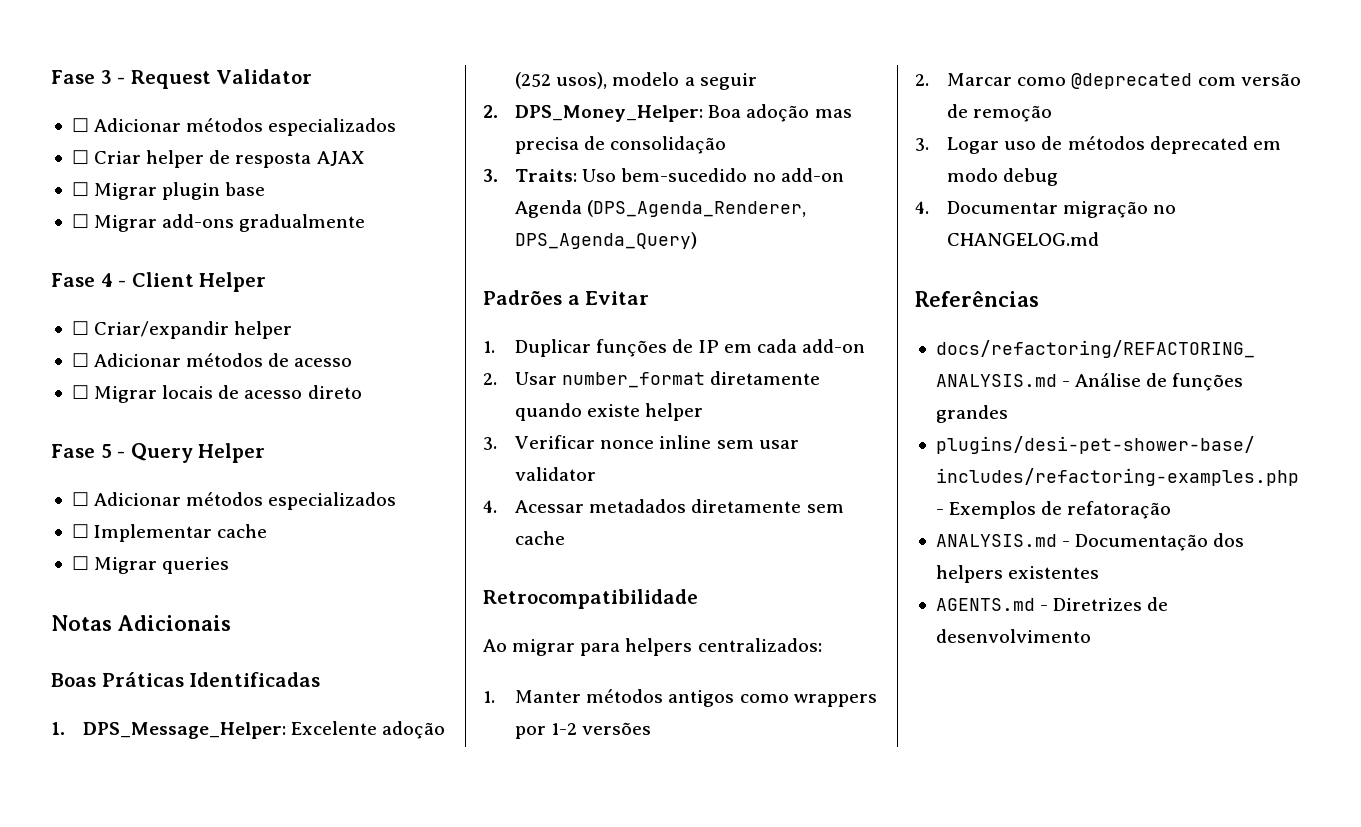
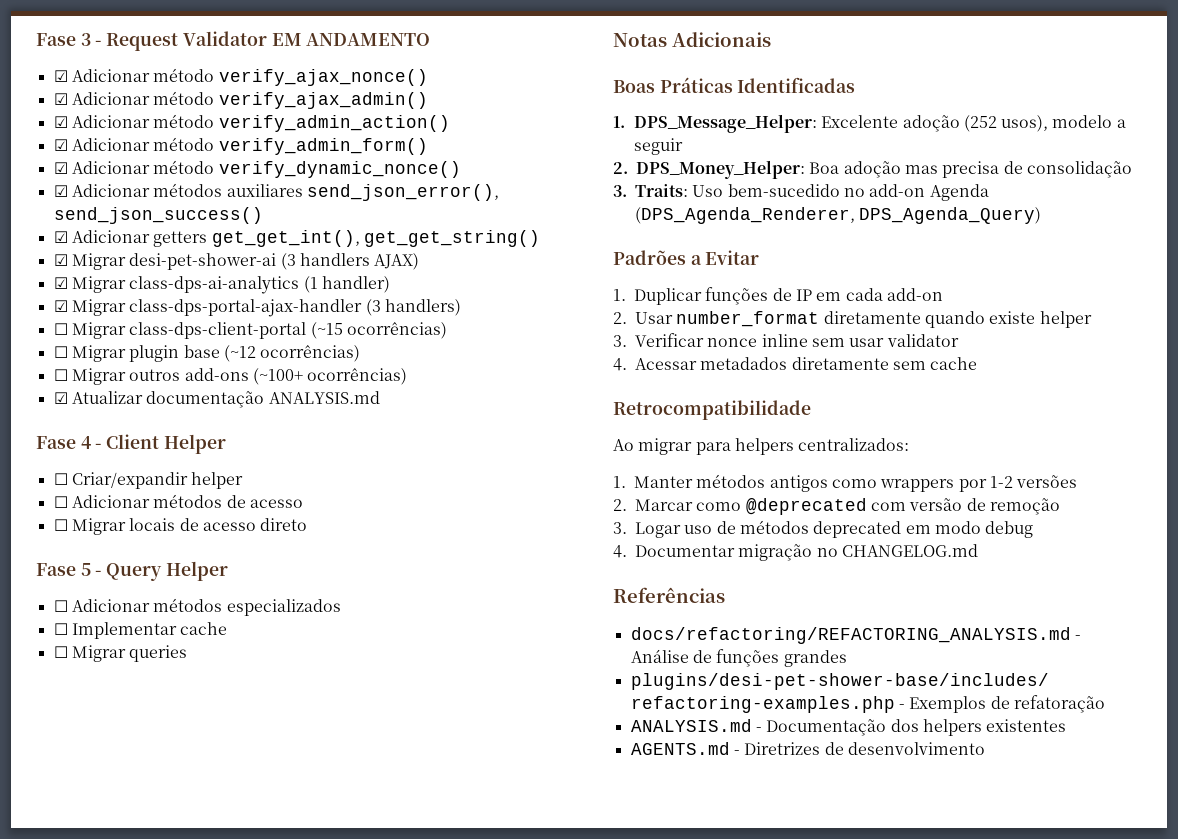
- Fase 3 - Request Validator
- ☐ Adicionar métodos especializados
- ☐ Criar helper de resposta AJAX
+ Fase 3 - Request Validator EM ANDAMENTO
+ ☑ Adicionar método verify_ajax_nonce()
+ ☑ Adicionar método verify_ajax_admin()
+ ☑ Adicionar método verify_admin_action()
+ ☑ Adicionar método verify_admin_form()
+ ☑ Adicionar método verify_dynamic_nonce()
+ ☑ Adicionar métodos auxiliares send_json_error(), send_json_success()
+ ☑ Adicionar getters get_get_int(), get_get_string()
+ ☑ Migrar desi-pet-shower-ai (3 handlers AJAX)
+ ☑ Migrar class-dps-ai-analytics (1 handler)
+ ☑ Migrar class-dps-portal-ajax-handler (3 handlers)
+ ☐ Migrar class-dps-client-portal (~15 ocorrências)
- ☐ Migrar plugin base
- ☐ Migrar add-ons gradualmente
+ ☐ Migrar plugin base (~12 ocorrências)
+ ☐ Migrar outros add-ons (~100+ ocorrências)
+ ☑ Atualizar documentação ANALYSIS.md

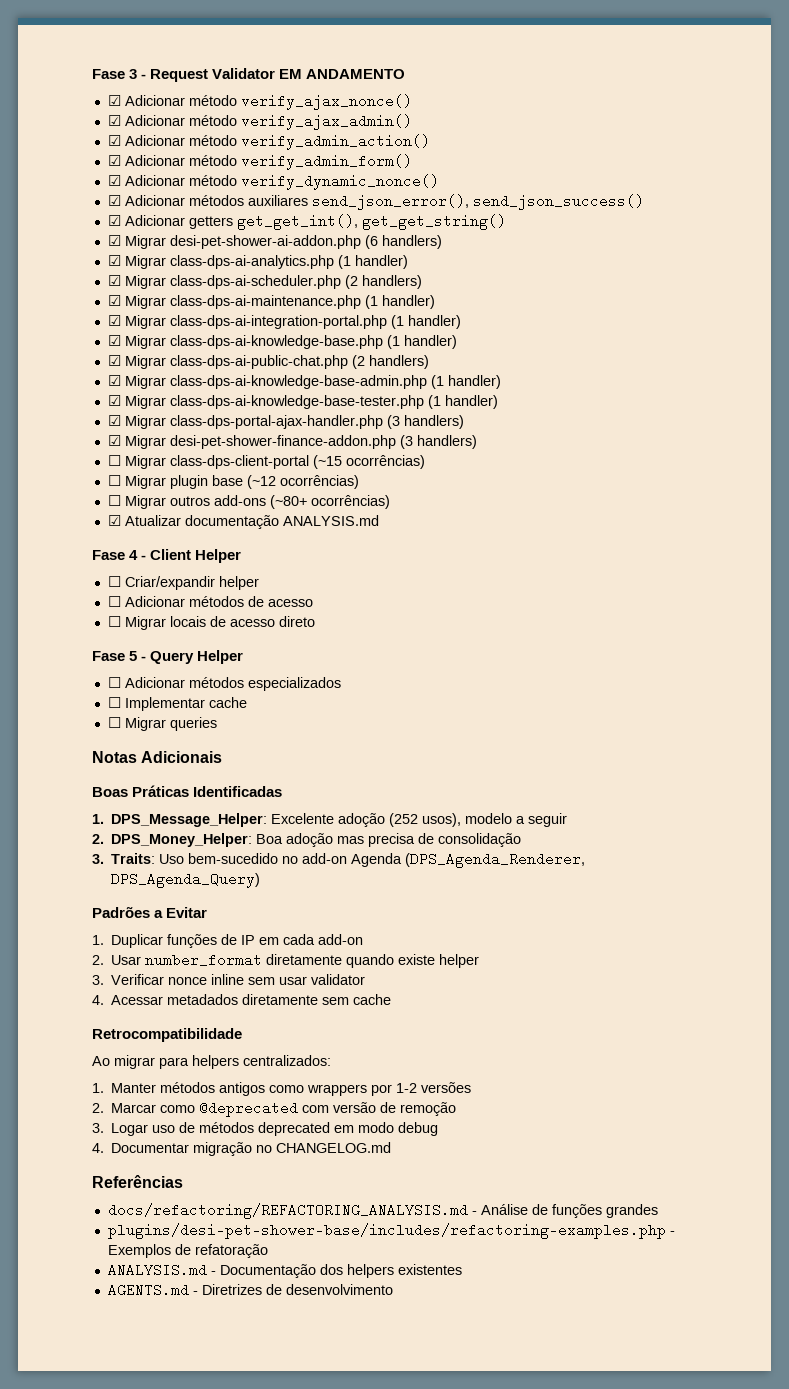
- ☑ Migrar desi-pet-shower-ai (3 handlers AJAX)
- ☑ Migrar class-dps-ai-analytics (1 handler)
- ☑ Migrar class-dps-portal-ajax-handler (3 handlers)
+ ☑ Migrar desi-pet-shower-ai-addon.php (6 handlers)
+ ☑ Migrar class-dps-ai-analytics.php (1 handler)
+ ☑ Migrar class-dps-ai-scheduler.php (2 handlers)
+ ☑ Migrar class-dps-ai-maintenance.php (1 handler)
+ ☑ Migrar class-dps-ai-integration-portal.php (1 handler)
+ ☑ Migrar class-dps-ai-knowledge-base.php (1 handler)
+ ☑ Migrar class-dps-ai-public-chat.php (2 handlers)
+ ☑ Migrar class-dps-ai-knowledge-base-admin.php (1 handler)
+ ☑ Migrar class-dps-ai-knowledge-base-tester.php (1 handler)
+ ☑ Migrar class-dps-portal-ajax-handler.php (3 handlers)
+ ☑ Migrar desi-pet-shower-finance-addon.php (3 handlers)
- ☐ Migrar outros add-ons (~100+ ocorrências)
+ ☐ Migrar outros add-ons (~80+ ocorrências)

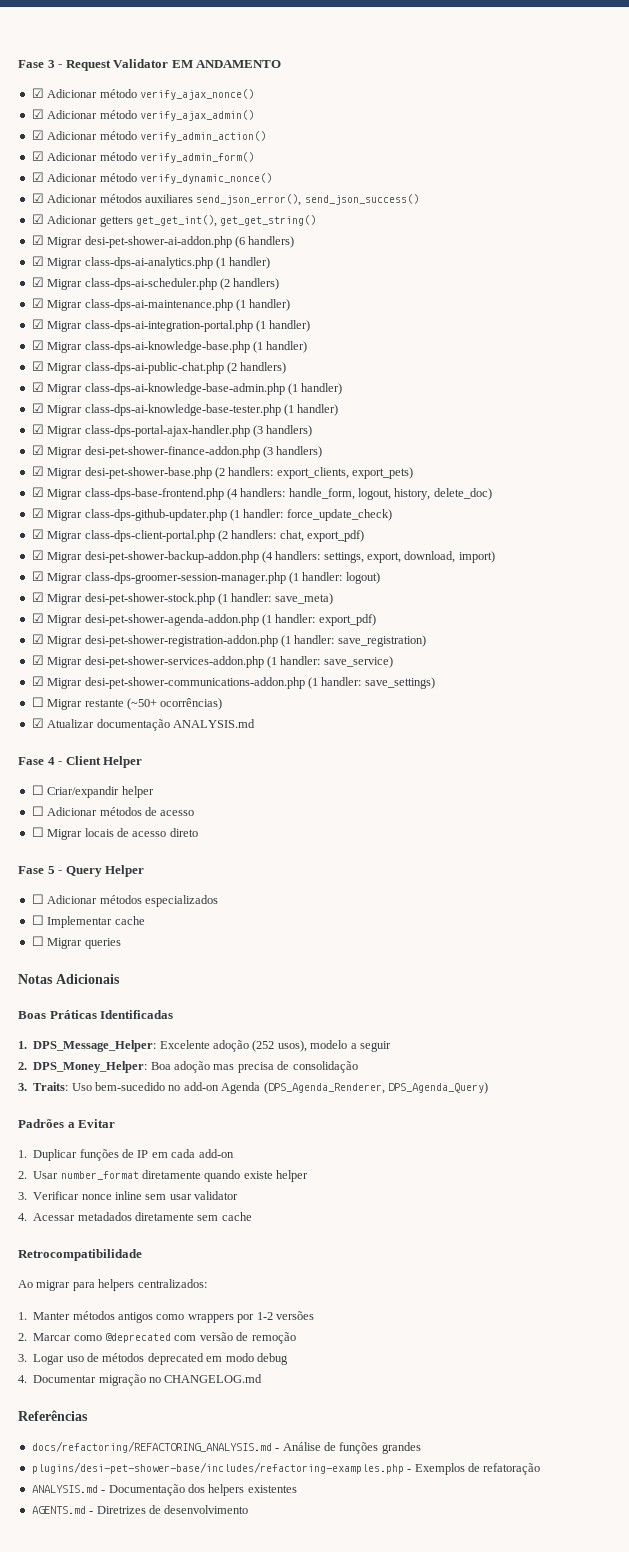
- ☐ Migrar class-dps-client-portal (~15 ocorrências)
- ☐ Migrar plugin base (~12 ocorrências)
- ☐ Migrar outros add-ons (~80+ ocorrências)
+ ☑ Migrar desi-pet-shower-base.php (2 handlers: export_clients, export_pets)
+ ☑ Migrar class-dps-base-frontend.php (4 handlers: handle_form, logout, history, delete_doc)
+ ☑ Migrar class-dps-github-updater.php (1 handler: force_update_check)
+ ☑ Migrar class-dps-client-portal.php (2 handlers: chat, export_pdf)
+ ☑ Migrar desi-pet-shower-backup-addon.php (4 handlers: settings, export, download, import)
+ ☑ Migrar class-dps-groomer-session-manager.php (1 handler: logout)
+ ☑ Migrar desi-pet-shower-stock.php (1 handler: save_meta)
+ ☑ Migrar desi-pet-shower-agenda-addon.php (1 handler: export_pdf)
+ ☑ Migrar desi-pet-shower-registration-addon.php (1 handler: save_registration)
+ ☑ Migrar desi-pet-shower-services-addon.php (1 handler: save_service)
+ ☑ Migrar desi-pet-shower-communications-addon.php (1 handler: save_settings)
+ ☐ Migrar restante (~50+ ocorrências)

